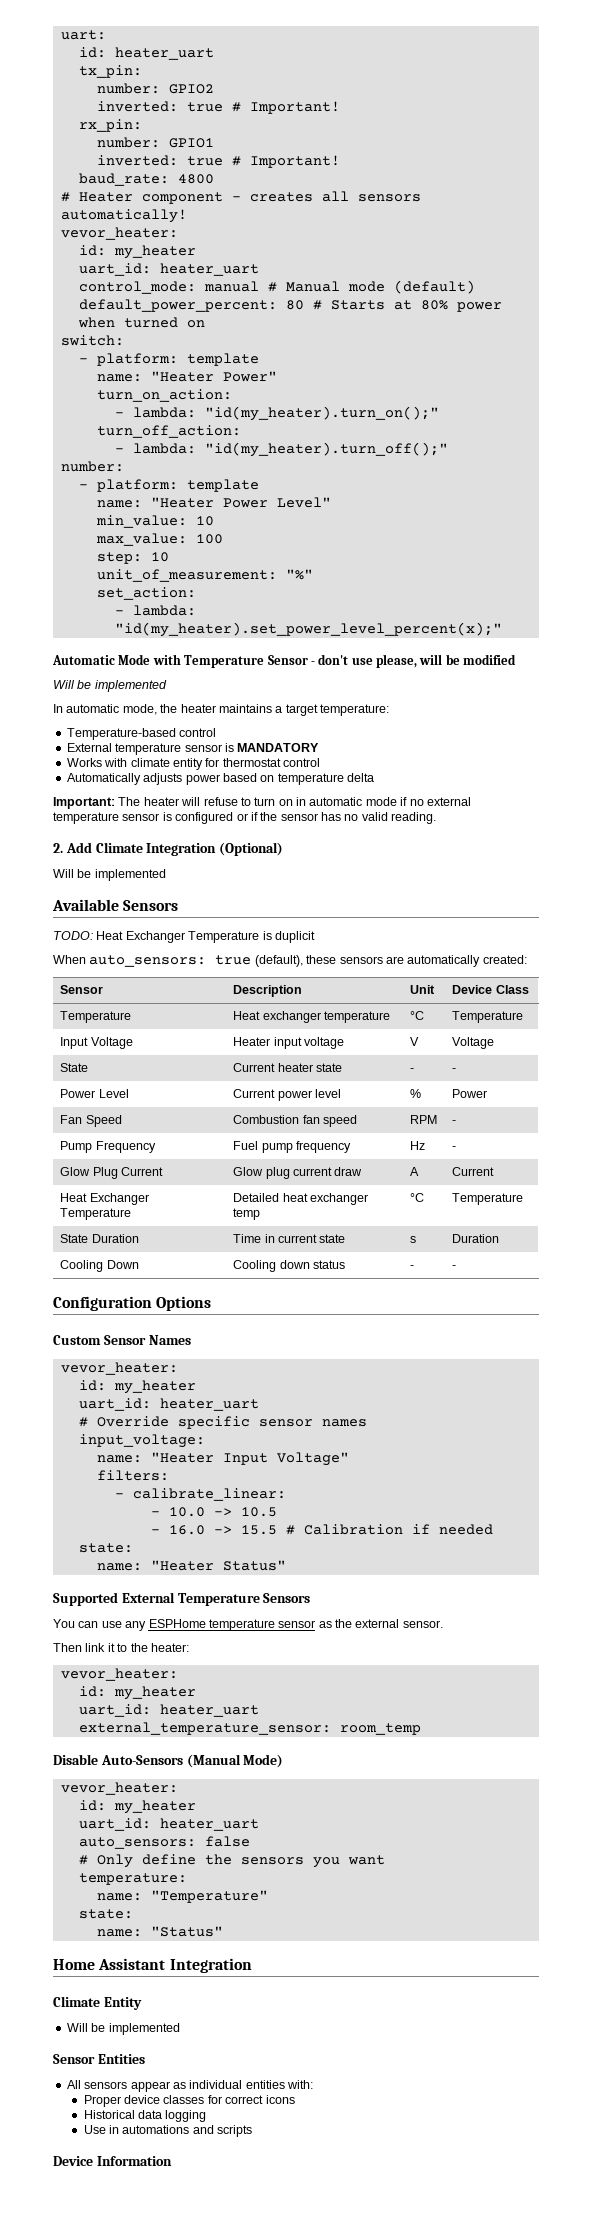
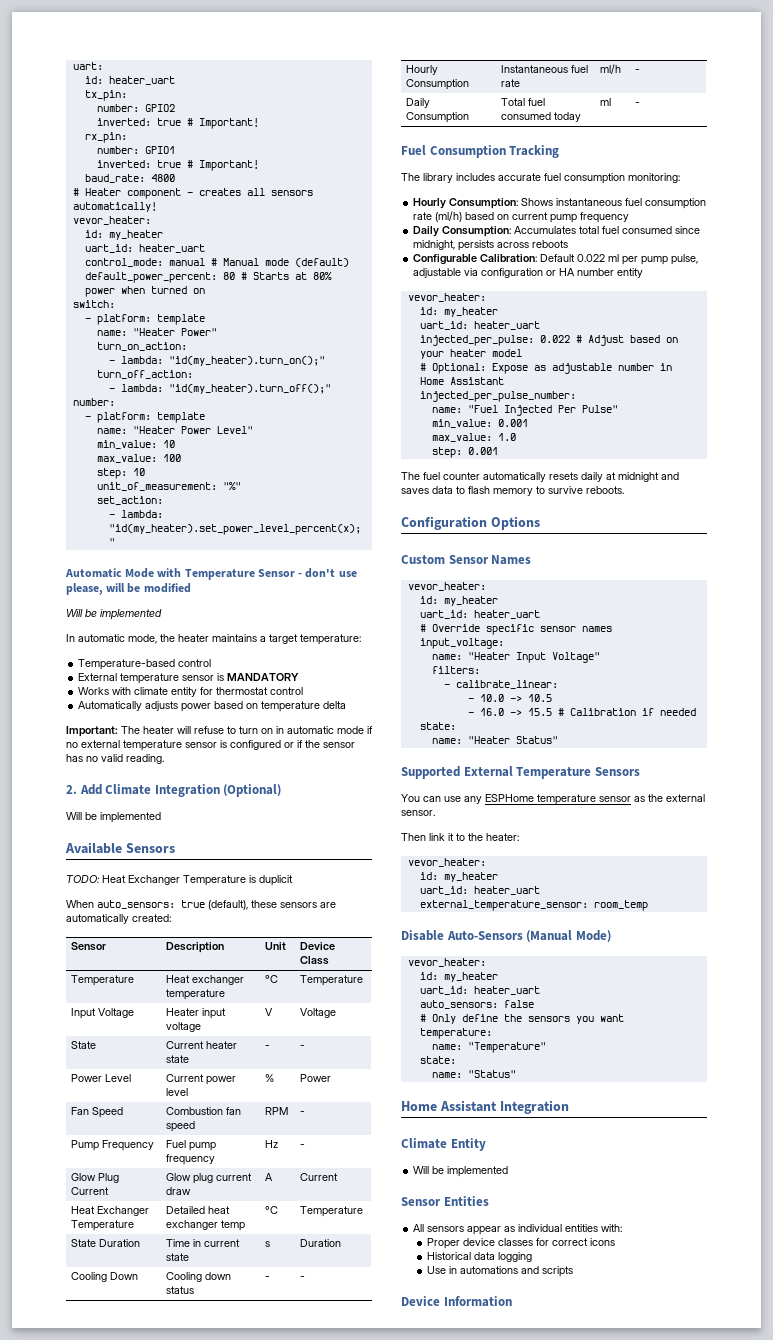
+ Hourly Consumption | Instantaneous fuel rate | ml/h | -
+ Daily Consumption | Total fuel consumed today | ml | -
+ Fuel Consumption Tracking
+ The library includes accurate fuel consumption monitoring:
+ Hourly Consumption: Shows instantaneous fuel consumption rate (ml/h) based on current pump frequency
+ Daily Consumption: Accumulates total fuel consumed since midnight, persists across reboots
+ Configurable Calibration: Default 0.022 ml per pump pulse, adjustable via configuration or HA number entity
+ vevor_heater:
+ id: my_heater
+ uart_id: heater_uart
+ injected_per_pulse: 0.022 # Adjust based on your heater model
+ # Optional: Expose as adjustable number in Home Assistant
+ injected_per_pulse_number:
+ name: "Fuel Injected Per Pulse"
+ min_value: 0.001
+ max_value: 1.0
+ step: 0.001
+ The fuel counter automatically resets daily at midnight and saves data to flash memory to survive reboots.

